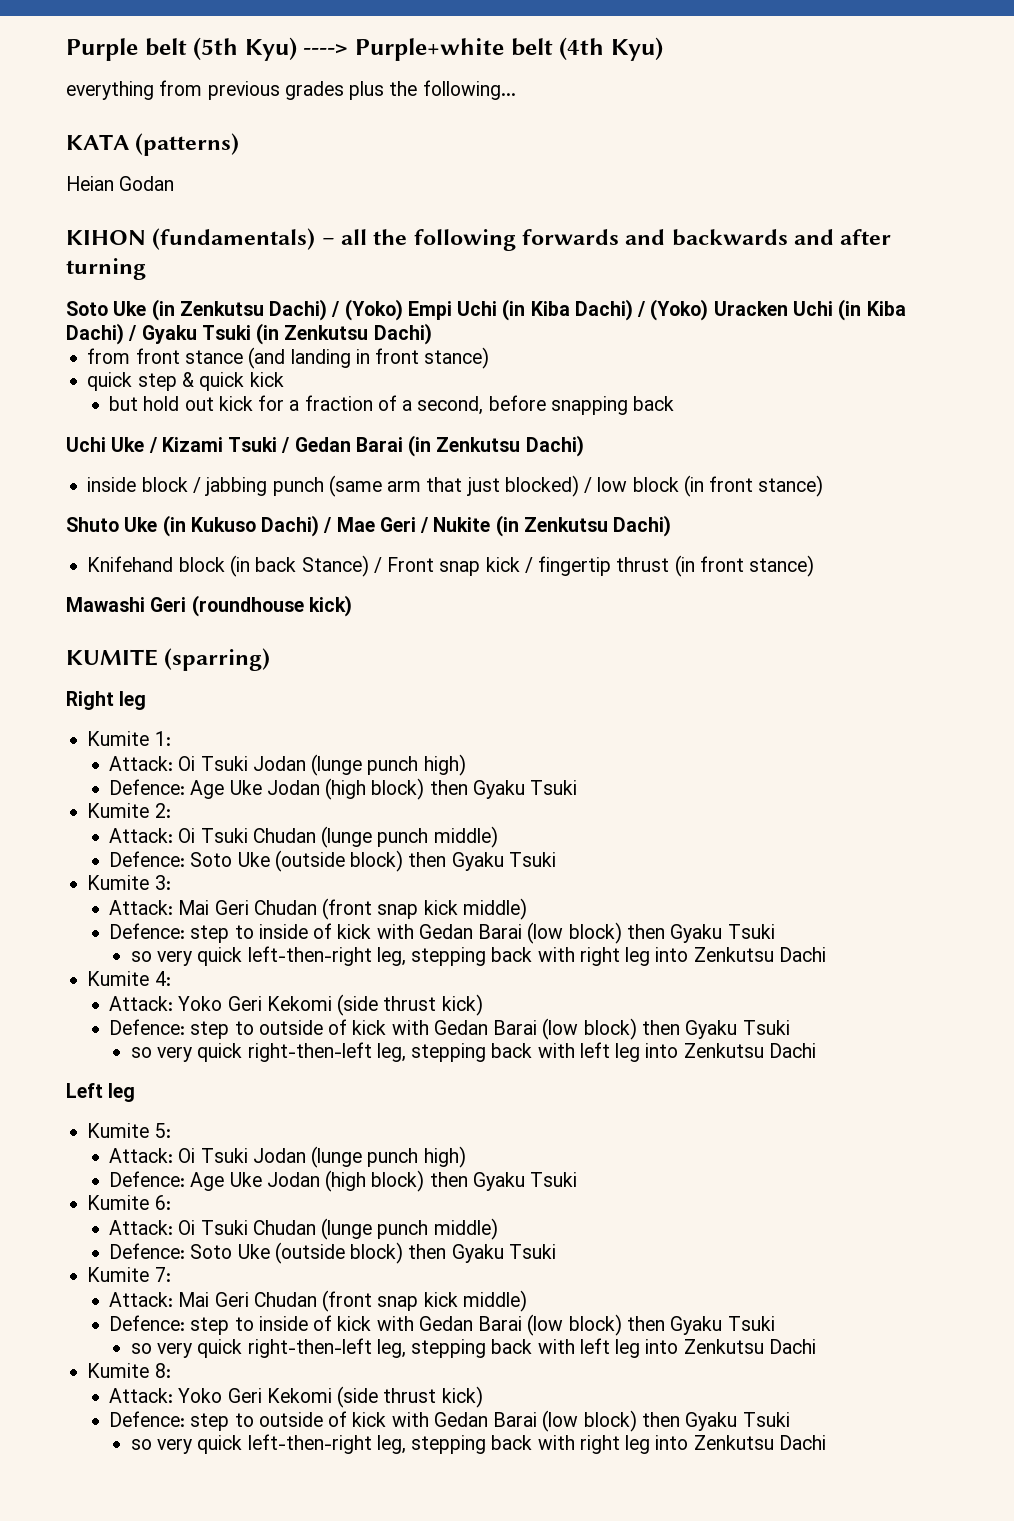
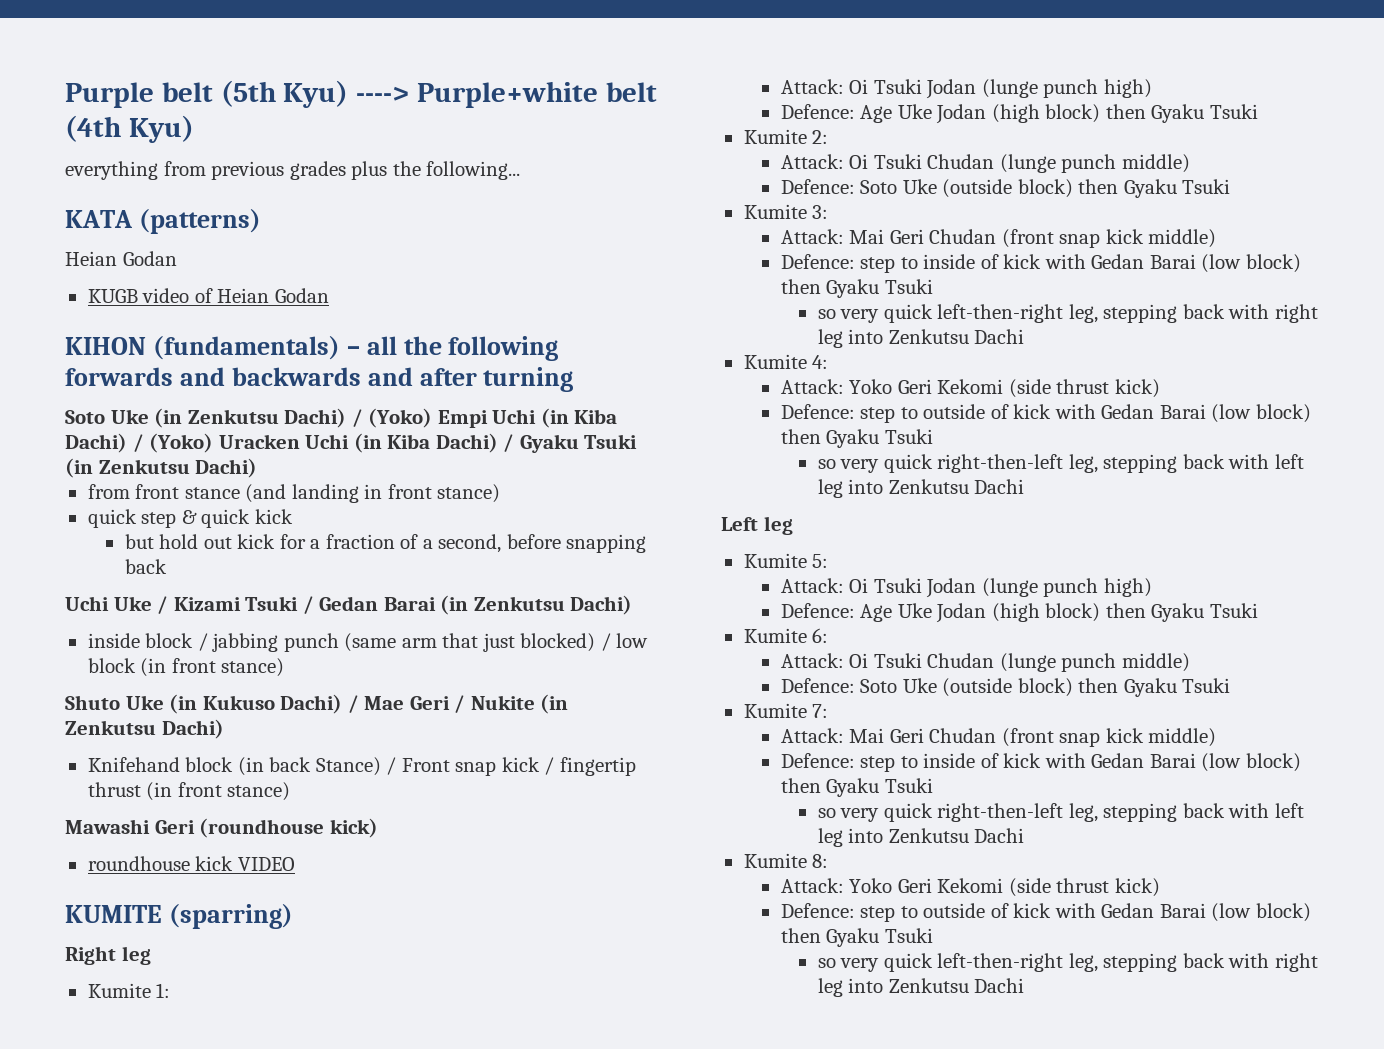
+ KUGB video of Heian Godan
+ roundhouse kick VIDEO

